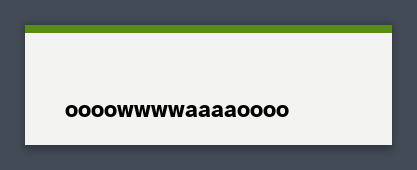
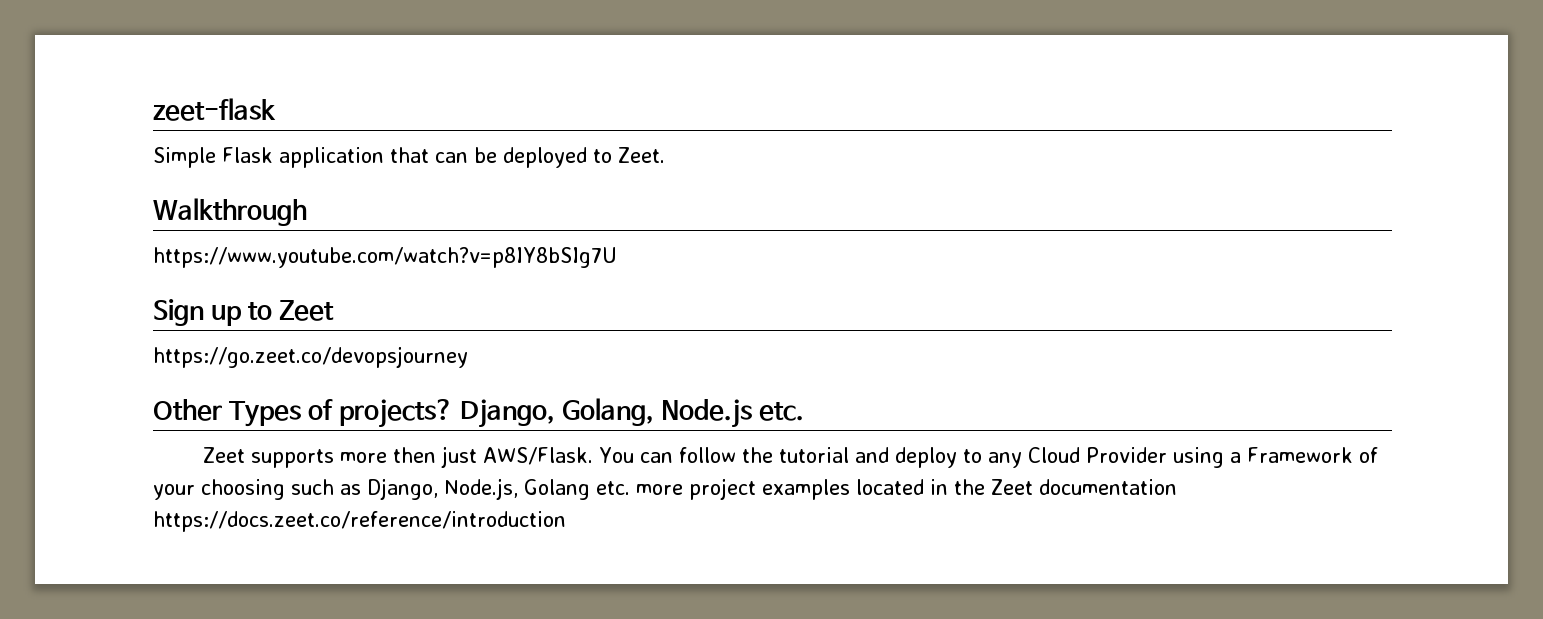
- oooowwwwaaaaoooo
+ zeet-flask
+ Simple Flask application that can be deployed to Zeet.
+ Walkthrough
+ https://www.youtube.com/watch?v=p8IY8bSIg7U
+ Sign up to Zeet
+ https://go.zeet.co/devopsjourney
+ Other Types of projects? Django, Golang, Node.js etc.
+ Zeet supports more then just AWS/Flask. You can follow the tutorial and deploy to any Cloud Provider using a Framework of your choosing such as Django, Node.js, Golang etc. more project examples located in the Zeet documentation https://docs.zeet.co/reference/introduction

